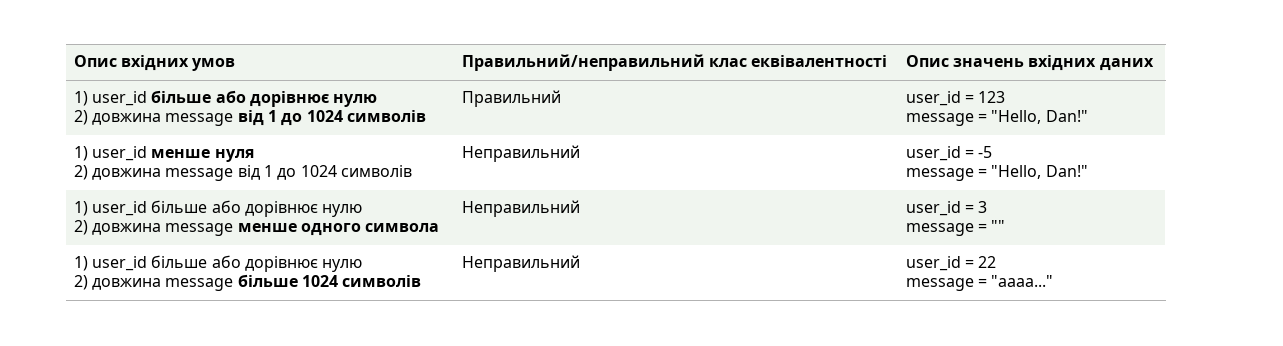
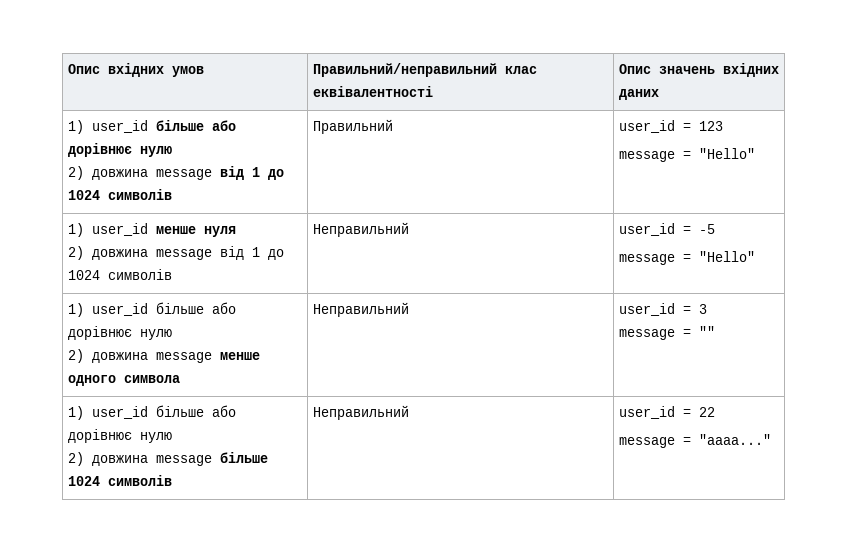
  Опис вхідних умов | Правильний/неправильний клас еквівалентності | Опис значень вхідних даних
  1) user_id більше або дорівнює нулю
  2) довжина message від 1 до 1024 символів | Правильний | user_id = 123
- message = "Hello, Dan!"
+ message = "Hello"
  1) user_id менше нуля
  2) довжина message від 1 до 1024 символів | Неправильний | user_id = -5
- message = "Hello, Dan!"
+ message = "Hello"

